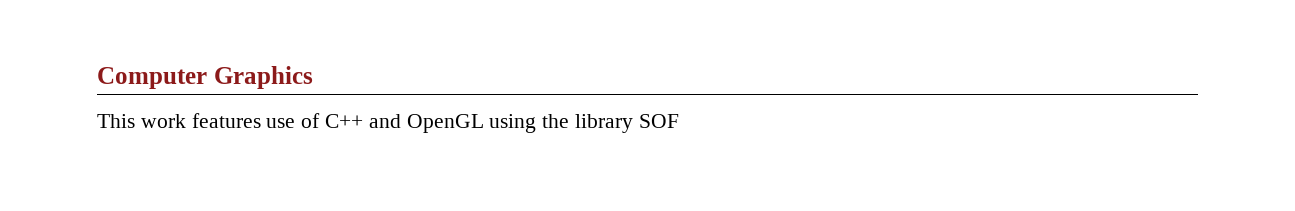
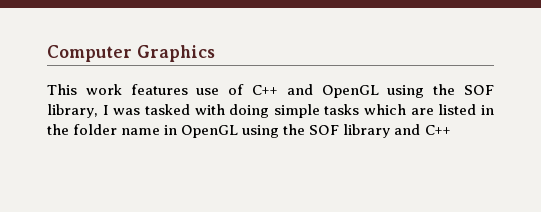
- This work features use of C++ and OpenGL using the library SOF
+ This work features use of C++ and OpenGL using the SOF library, I was tasked with doing simple tasks which are listed in the folder name in OpenGL using the SOF library and C++

